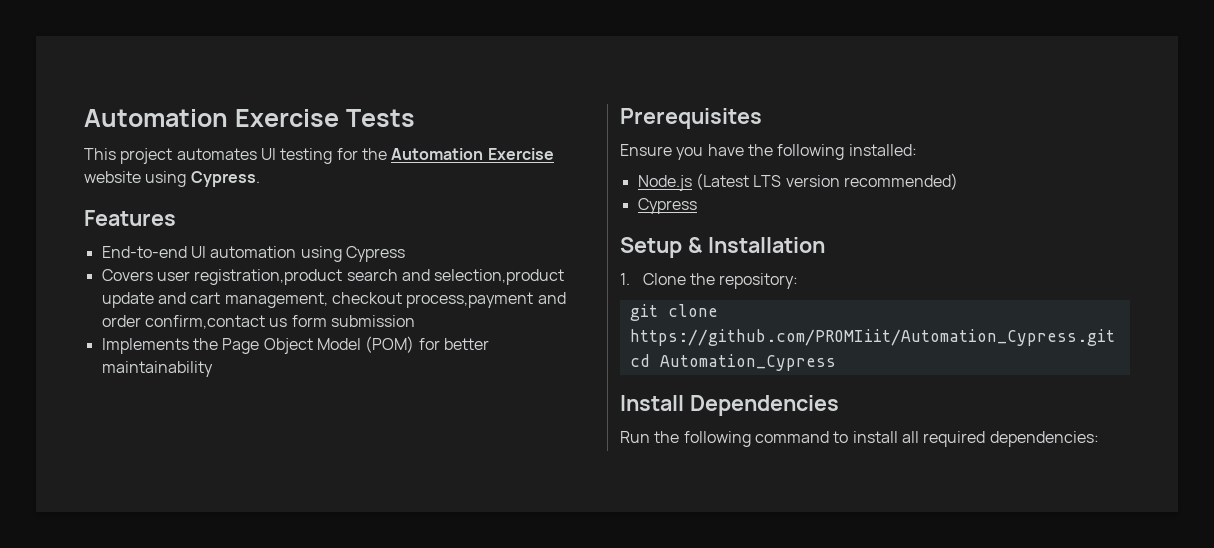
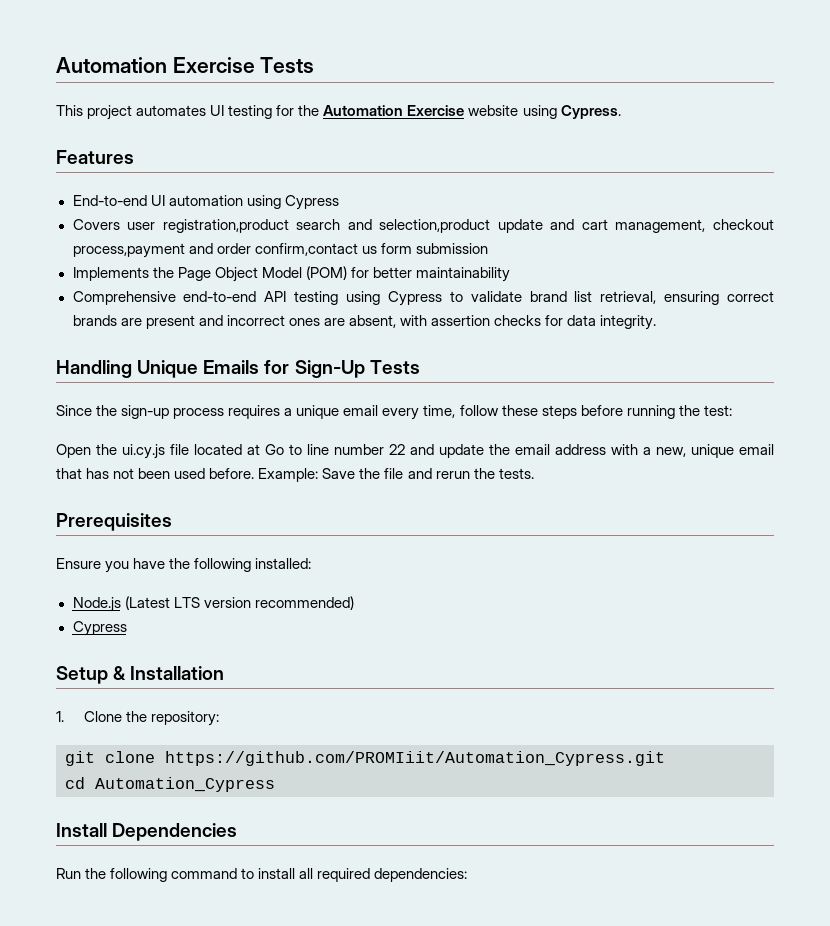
+ Comprehensive end-to-end API testing using Cypress to validate brand list retrieval, ensuring correct brands are present and incorrect ones are absent, with assertion checks for data integrity.
+ Handling Unique Emails for Sign-Up Tests
+ Since the sign-up process requires a unique email every time, follow these steps before running the test:
+ Open the ui.cy.js file located at Go to line number 22 and update the email address with a new, unique email that has not been used before. Example: Save the file and rerun the tests.

